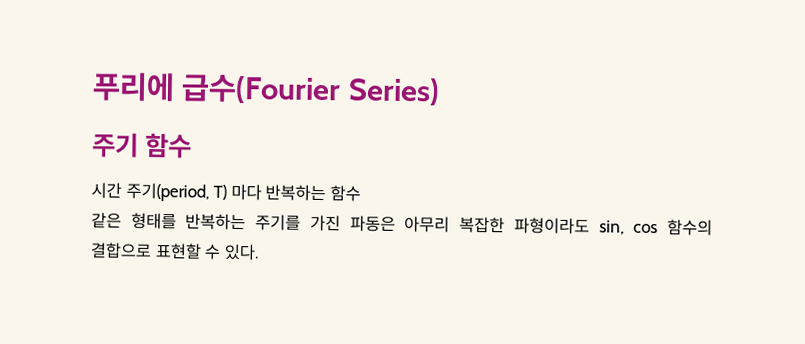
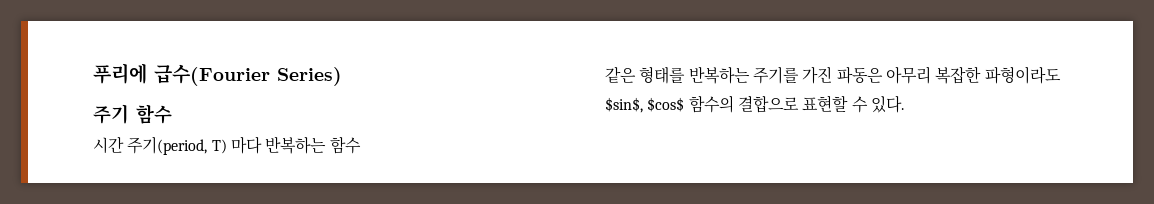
- 같은 형태를 반복하는 주기를 가진 파동은 아무리 복잡한 파형이라도 sin, cos 함수의 결합으로 표현할 수 있다.
+ 같은 형태를 반복하는 주기를 가진 파동은 아무리 복잡한 파형이라도 $sin$, $cos$ 함수의 결합으로 표현할 수 있다.

